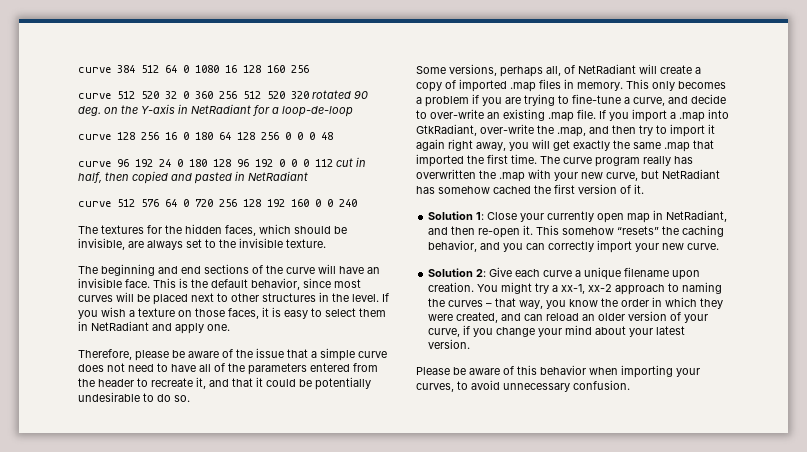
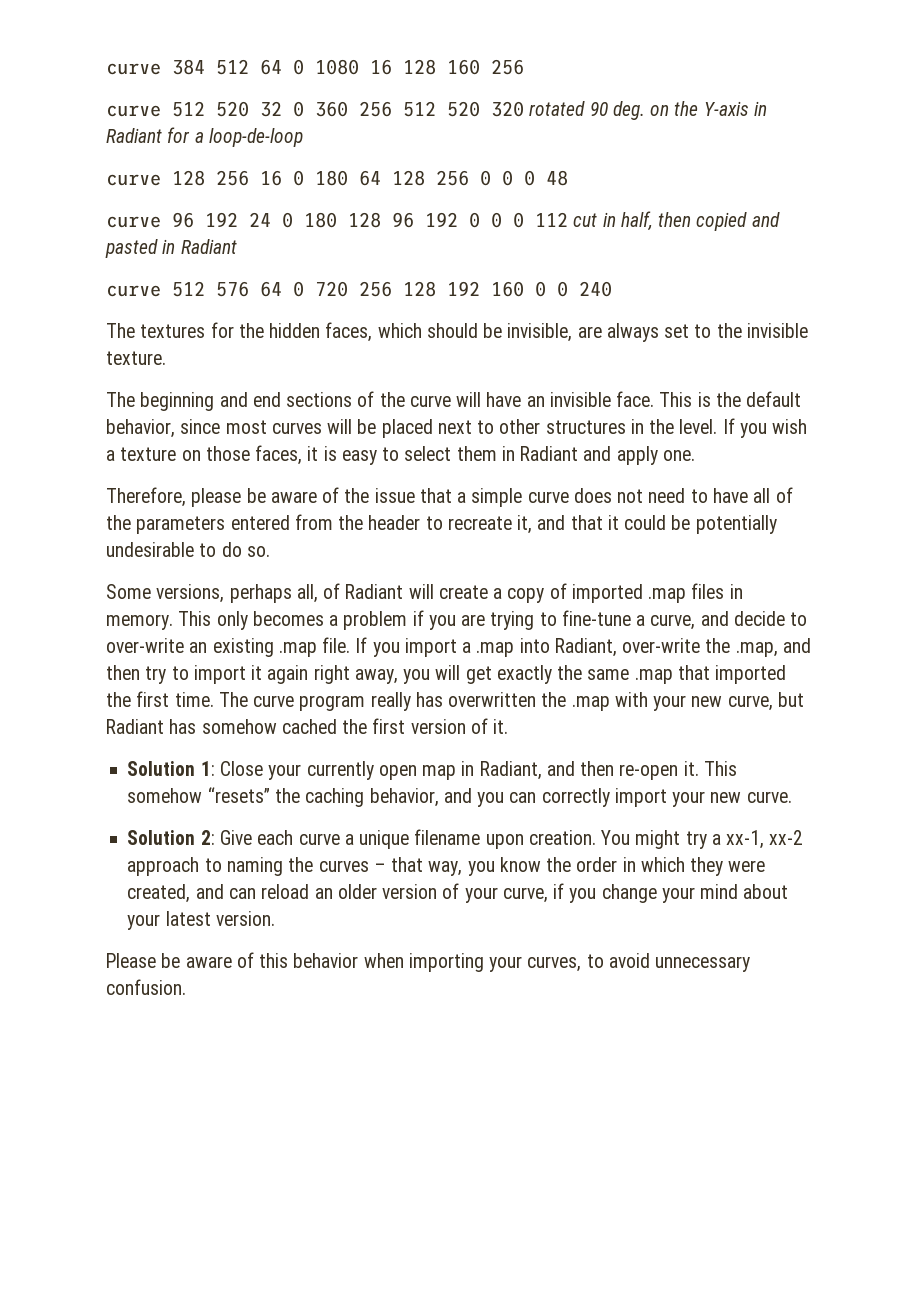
- curve 512 520 32 0 360 256 512 520 320 rotated 90 deg. on the Y-axis in NetRadiant for a loop-de-loop
+ curve 512 520 32 0 360 256 512 520 320 rotated 90 deg. on the Y-axis in Radiant for a loop-de-loop
- curve 96 192 24 0 180 128 96 192 0 0 0 112 cut in half, then copied and pasted in NetRadiant
+ curve 96 192 24 0 180 128 96 192 0 0 0 112 cut in half, then copied and pasted in Radiant
- If you wish a texture on those faces, it is easy to select them in NetRadiant and apply one.
+ If you wish a texture on those faces, it is easy to select them in Radiant and apply one.
- Some versions, perhaps all, of NetRadiant will create a copy of imported .map files in memory.
+ Some versions, perhaps all, of Radiant will create a copy of imported .map files in memory.
- If you import a .map into GtkRadiant, over-write the .map, and then try to import it again right away, you will get exactly the same .map that imported the first time.
+ If you import a .map into Radiant, over-write the .map, and then try to import it again right away, you will get exactly the same .map that imported the first time.
- The curve program really has overwritten the .map with your new curve, but NetRadiant has somehow cached the first version of it.
+ The curve program really has overwritten the .map with your new curve, but Radiant has somehow cached the first version of it.
- Solution 1: Close your currently open map in NetRadiant, and then re-open it.
+ Solution 1: Close your currently open map in Radiant, and then re-open it.

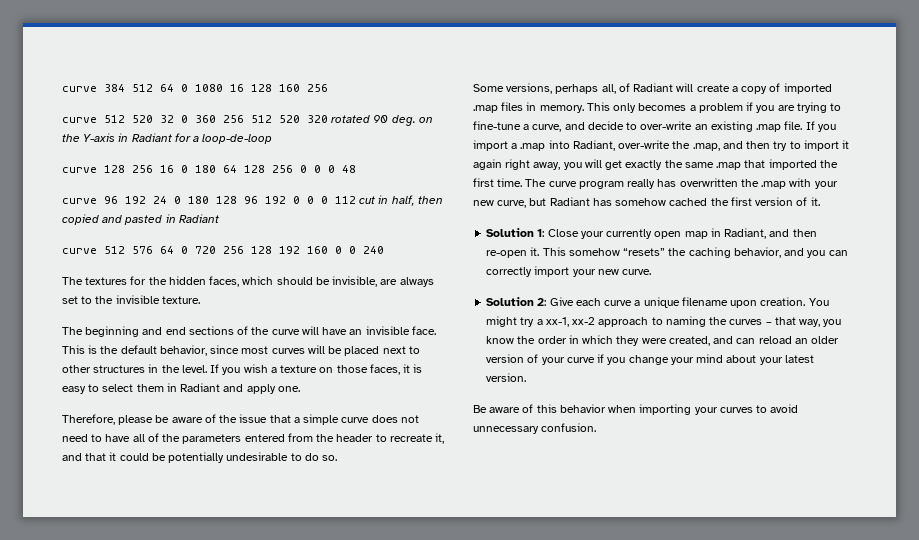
- You might try a xx-1, xx-2 approach to naming the curves – that way, you know the order in which they were created, and can reload an older version of your curve, if you change your mind about your latest version.
+ You might try a xx-1, xx-2 approach to naming the curves – that way, you know the order in which they were created, and can reload an older version of your curve if you change your mind about your latest version.
- Please be aware of this behavior when importing your curves, to avoid unnecessary confusion.
+ Be aware of this behavior when importing your curves to avoid unnecessary confusion.

